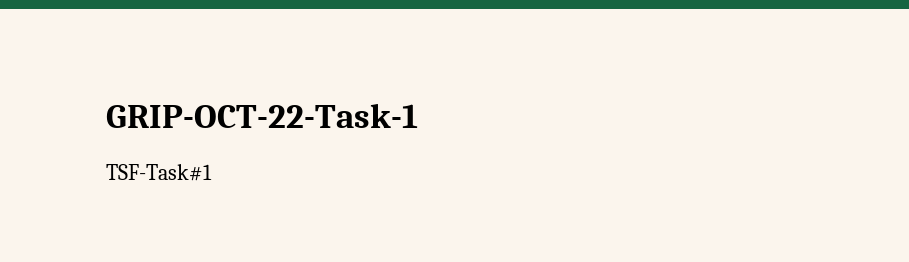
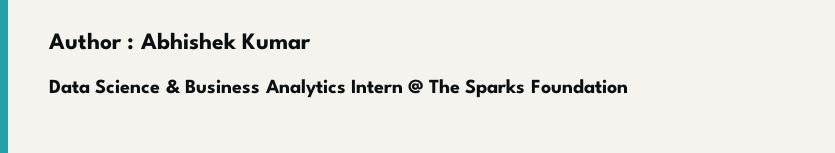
- GRIP-OCT-22-Task-1
- TSF-Task#1
+ Author : Abhishek Kumar
+ Data Science & Business Analytics Intern @ The Sparks Foundation

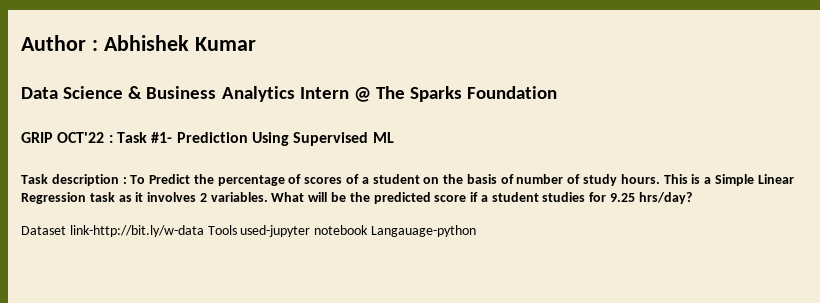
+ GRIP OCT'22 : Task #1- Prediction Using Supervised ML
+ Task description : To Predict the percentage of scores of a student on the basis of number of study hours. This is a Simple Linear Regression task as it involves 2 variables. What will be the predicted score if a student studies for 9.25 hrs/day?
+ Dataset link-http://bit.ly/w-data Tools used-jupyter notebook Langauage-python

